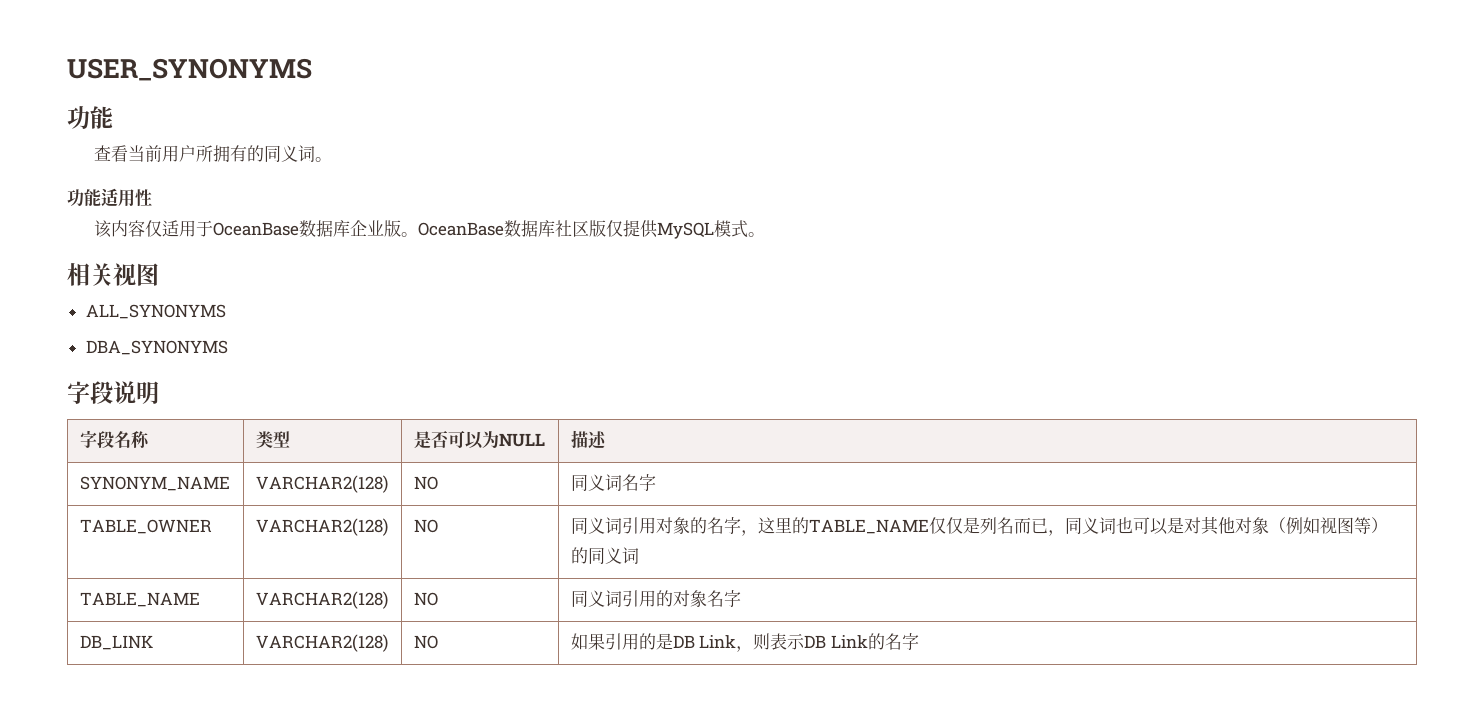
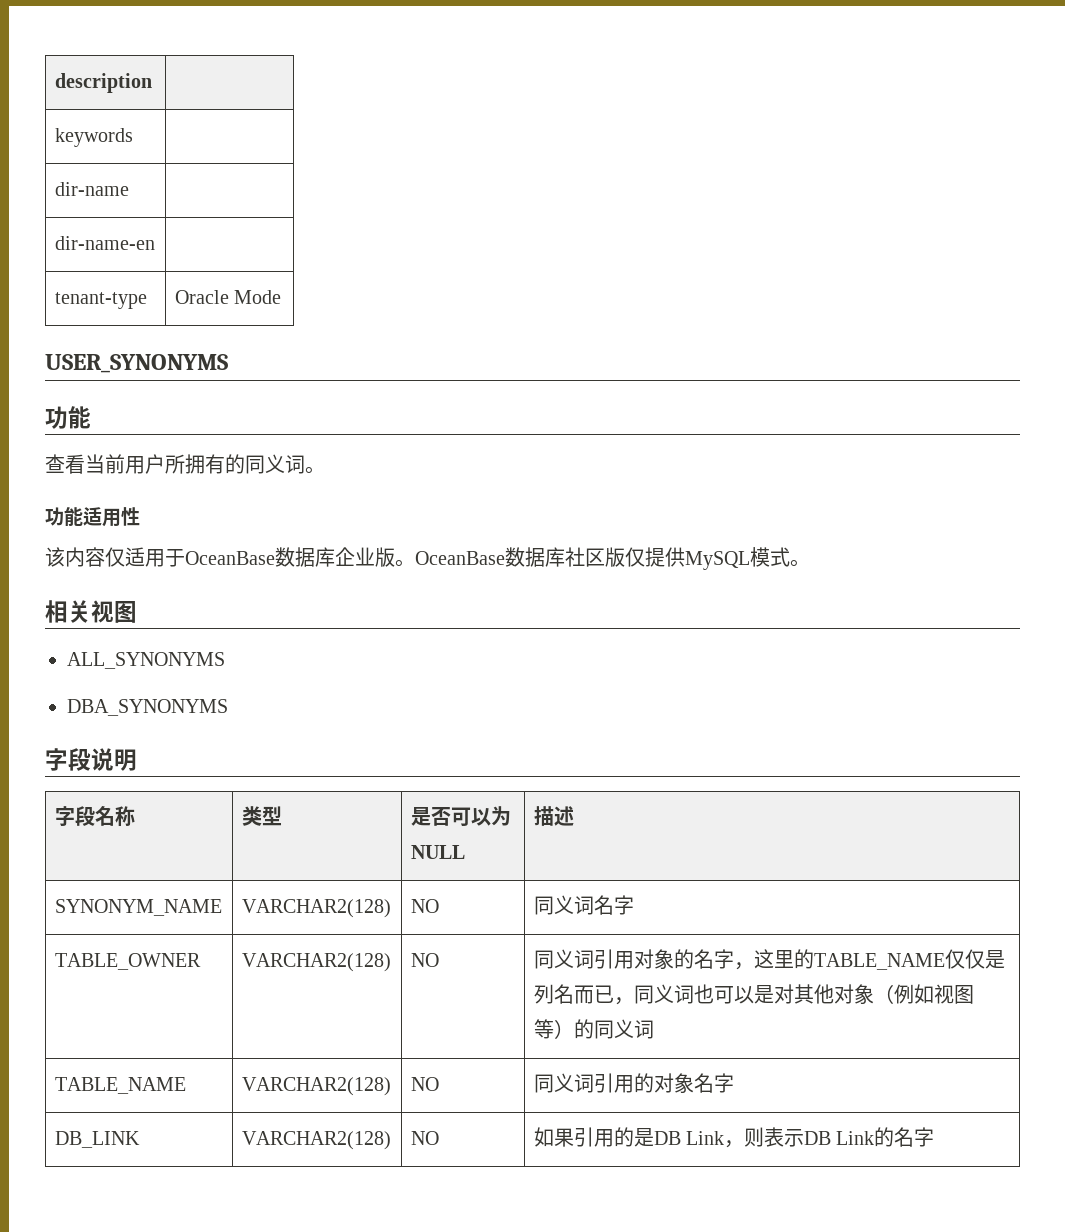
+ description |
+ keywords |
+ dir-name |
+ dir-name-en |
+ tenant-type | Oracle Mode

